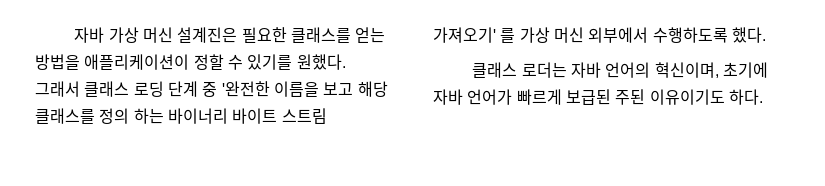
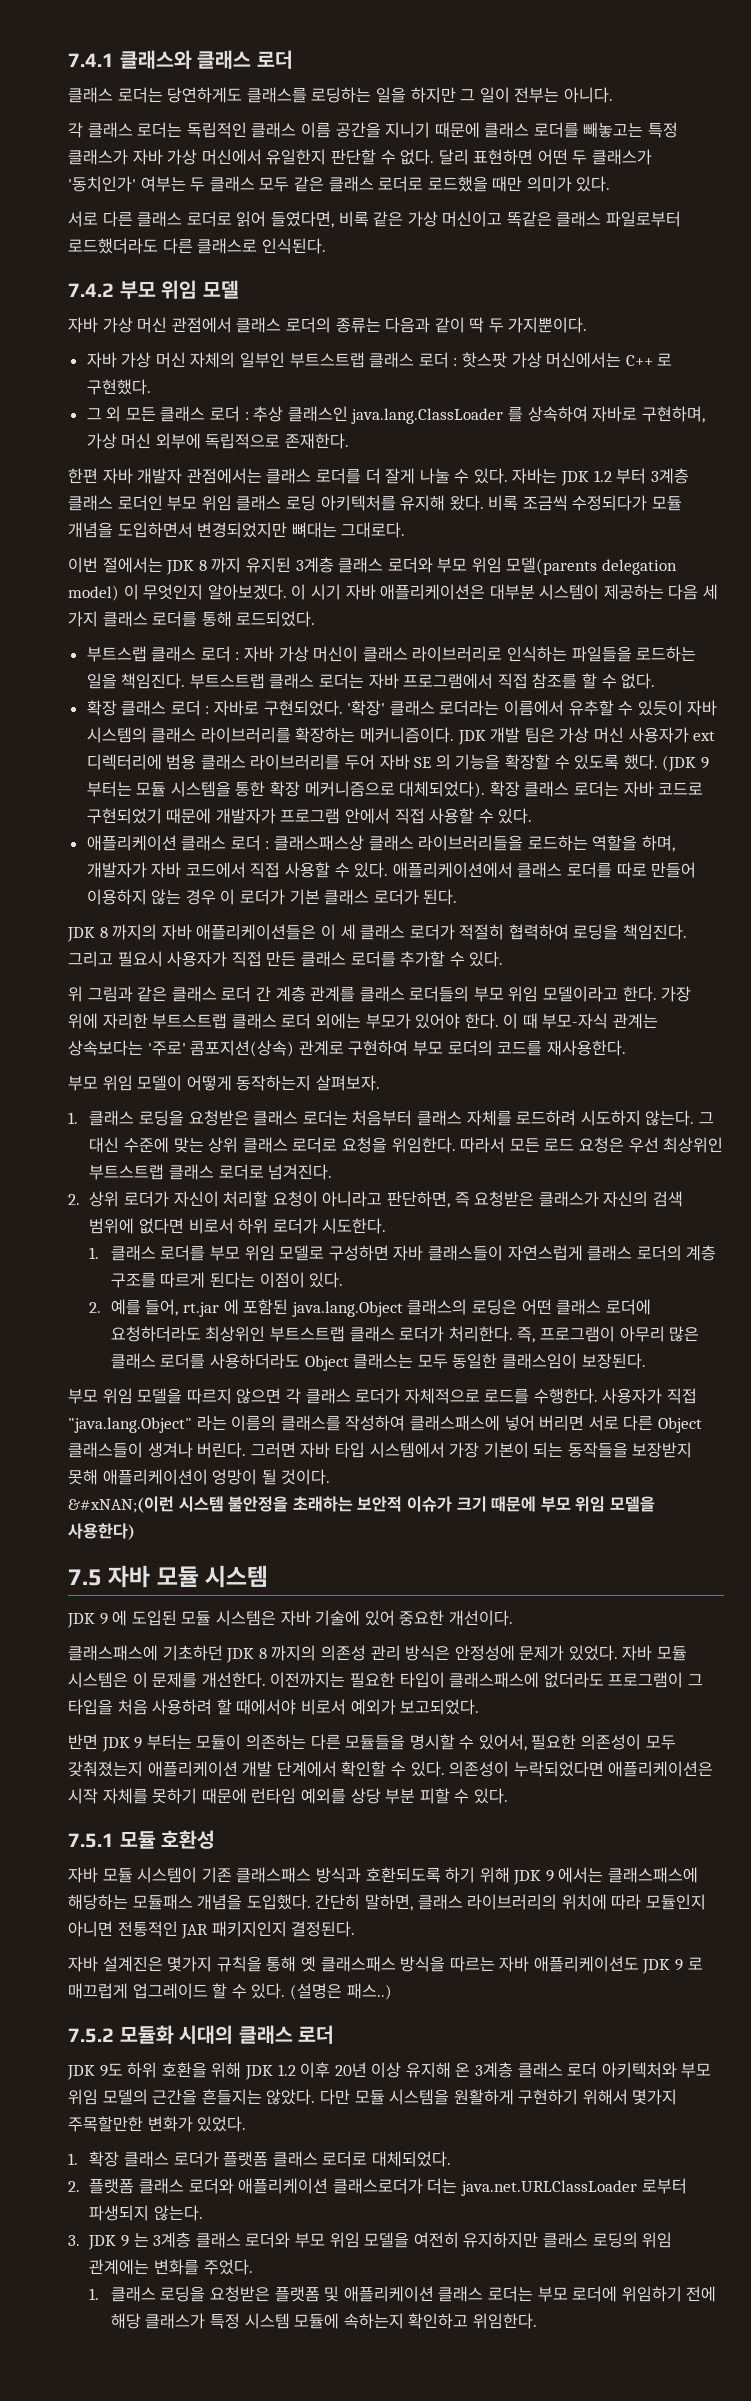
- 자바 가상 머신 설계진은 필요한 클래스를 얻는 방법을 애플리케이션이 정할 수 있기를 원했다. 그래서 클래스 로딩 단계 중 '완전한 이름을 보고 해당 클래스를 정의 하는 바이너리 바이트 스트림 가져오기' 를 가상 머신 외부에서 수행하도록 했다.
- 클래스 로더는 자바 언어의 혁신이며, 초기에 자바 언어가 빠르게 보급된 주된 이유이기도 하다.
+ 7.4.1 클래스와 클래스 로더
+ 클래스 로더는 당연하게도 클래스를 로딩하는 일을 하지만 그 일이 전부는 아니다.
+ 각 클래스 로더는 독립적인 클래스 이름 공간을 지니기 때문에 클래스 로더를 빼놓고는 특정 클래스가 자바 가상 머신에서 유일한지 판단할 수 없다. 달리 표현하면 어떤 두 클래스가 '동치인가' 여부는 두 클래스 모두 같은 클래스 로더로 로드했을 때만 의미가 있다.
+ 서로 다른 클래스 로더로 읽어 들였다면, 비록 같은 가상 머신이고 똑같은 클래스 파일로부터 로드했더라도 다른 클래스로 인식된다.
+ 7.4.2 부모 위임 모델
+ 자바 가상 머신 관점에서 클래스 로더의 종류는 다음과 같이 딱 두 가지뿐이다.
+ 자바 가상 머신 자체의 일부인 부트스트랩 클래스 로더 : 핫스팟 가상 머신에서는 C++ 로 구현했다.
+ 그 외 모든 클래스 로더 : 추상 클래스인 java.lang.ClassLoader 를 상속하여 자바로 구현하며, 가상 머신 외부에 독립적으로 존재한다.
+ 한편 자바 개발자 관점에서는 클래스 로더를 더 잘게 나눌 수 있다. 자바는 JDK 1.2 부터 3계층 클래스 로더인 부모 위임 클래스 로딩 아키텍처를 유지해 왔다. 비록 조금씩 수정되다가 모듈 개념을 도입하면서 변경되었지만 뼈대는 그대로다.
+ 이번 절에서는 JDK 8 까지 유지된 3계층 클래스 로더와 부모 위임 모델(parents delegation model) 이 무엇인지 알아보겠다. 이 시기 자바 애플리케이션은 대부분 시스템이 제공하는 다음 세 가지 클래스 로더를 통해 로드되었다.
+ 부트스랩 클래스 로더 : 자바 가상 머신이 클래스 라이브러리로 인식하는 파일들을 로드하는 일을 책임진다. 부트스트랩 클래스 로더는 자바 프로그램에서 직접 참조를 할 수 없다.
+ 확장 클래스 로더 : 자바로 구현되었다. '확장' 클래스 로더라는 이름에서 유추할 수 있듯이 자바 시스템의 클래스 라이브러리를 확장하는 메커니즘이다. JDK 개발 팀은 가상 머신 사용자가 ext 디렉터리에 범용 클래스 라이브러리를 두어 자바 SE 의 기능을 확장할 수 있도록 했다. (JDK 9 부터는 모듈 시스템을 통한 확장 메커니즘으로 대체되었다). 확장 클래스 로더는 자바 코드로 구현되었기 때문에 개발자가 프로그램 안에서 직접 사용할 수 있다.
+ 애플리케이션 클래스 로더 : 클래스패스상 클래스 라이브러리들을 로드하는 역할을 하며, 개발자가 자바 코드에서 직접 사용할 수 있다. 애플리케이션에서 클래스 로더를 따로 만들어 이용하지 않는 경우 이 로더가 기본 클래스 로더가 된다.
+ JDK 8 까지의 자바 애플리케이션들은 이 세 클래스 로더가 적절히 협력하여 로딩을 책임진다. 그리고 필요시 사용자가 직접 만든 클래스 로더를 추가할 수 있다.
+ 위 그림과 같은 클래스 로더 간 계층 관계를 클래스 로더들의 부모 위임 모델이라고 한다. 가장 위에 자리한 부트스트랩 클래스 로더 외에는 부모가 있어야 한다. 이 때 부모-자식 관계는 상속보다는 '주로' 콤포지션(상속) 관계로 구현하여 부모 로더의 코드를 재사용한다.
+ 부모 위임 모델이 어떻게 동작하는지 살펴보자.
+ 1. 클래스 로딩을 요청받은 클래스 로더는 처음부터 클래스 자체를 로드하려 시도하지 않는다. 그 대신 수준에 맞는 상위 클래스 로더로 요청을 위임한다. 따라서 모든 로드 요청은 우선 최상위인 부트스트랩 클래스 로더로 넘겨진다.
+ 2. 상위 로더가 자신이 처리할 요청이 아니라고 판단하면, 즉 요청받은 클래스가 자신의 검색 범위에 없다면 비로서 하위 로더가 시도한다.
+ 1. 클래스 로더를 부모 위임 모델로 구성하면 자바 클래스들이 자연스럽게 클래스 로더의 계층 구조를 따르게 된다는 이점이 있다.
+ 2. 예를 들어, rt.jar 에 포함된 java.lang.Object 클래스의 로딩은 어떤 클래스 로더에 요청하더라도 최상위인 부트스트랩 클래스 로더가 처리한다. 즉, 프로그램이 아무리 많은 클래스 로더를 사용하더라도 Object 클래스는 모두 동일한 클래스임이 보장된다.
+ 부모 위임 모델을 따르지 않으면 각 클래스 로더가 자체적으로 로드를 수행한다. 사용자가 직접 "java.lang.Object" 라는 이름의 클래스를 작성하여 클래스패스에 넣어 버리면 서로 다른 Object 클래스들이 생겨나 버린다. 그러면 자바 타입 시스템에서 가장 기본이 되는 동작들을 보장받지 못해 애플리케이션이 엉망이 될 것이다.
+ &#xNAN;(이런 시스템 불안정을 초래하는 보안적 이슈가 크기 때문에 부모 위임 모델을 사용한다)
+ 7.5 자바 모듈 시스템
+ JDK 9 에 도입된 모듈 시스템은 자바 기술에 있어 중요한 개선이다.
+ 클래스패스에 기초하던 JDK 8 까지의 의존성 관리 방식은 안정성에 문제가 있었다. 자바 모듈 시스템은 이 문제를 개선한다. 이전까지는 필요한 타입이 클래스패스에 없더라도 프로그램이 그 타입을 처음 사용하려 할 때에서야 비로서 예외가 보고되었다.
+ 반면 JDK 9 부터는 모듈이 의존하는 다른 모듈들을 명시할 수 있어서, 필요한 의존성이 모두 갖춰졌는지 애플리케이션 개발 단계에서 확인할 수 있다. 의존성이 누락되었다면 애플리케이션은 시작 자체를 못하기 때문에 런타임 예외를 상당 부분 피할 수 있다.
+ 7.5.1 모듈 호환성
+ 자바 모듈 시스템이 기존 클래스패스 방식과 호환되도록 하기 위해 JDK 9 에서는 클래스패스에 해당하는 모듈패스 개념을 도입했다. 간단히 말하면, 클래스 라이브러리의 위치에 따라 모듈인지 아니면 전통적인 JAR 패키지인지 결정된다.
+ 자바 설계진은 몇가지 규칙을 통해 옛 클래스패스 방식을 따르는 자바 애플리케이션도 JDK 9 로 매끄럽게 업그레이드 할 수 있다. (설명은 패스..)
+ 7.5.2 모듈화 시대의 클래스 로더
+ JDK 9도 하위 호환을 위해 JDK 1.2 이후 20년 이상 유지해 온 3계층 클래스 로더 아키텍처와 부모 위임 모델의 근간을 흔들지는 않았다. 다만 모듈 시스템을 원활하게 구현하기 위해서 몇가지 주목할만한 변화가 있었다.
+ 1. 확장 클래스 로더가 플랫폼 클래스 로더로 대체되었다.
+ 2. 플랫폼 클래스 로더와 애플리케이션 클래스로더가 더는 java.net.URLClassLoader 로부터 파생되지 않는다.
+ 3. JDK 9 는 3계층 클래스 로더와 부모 위임 모델을 여전히 유지하지만 클래스 로딩의 위임 관계에는 변화를 주었다.
+ 1. 클래스 로딩을 요청받은 플랫폼 및 애플리케이션 클래스 로더는 부모 로더에 위임하기 전에 해당 클래스가 특정 시스템 모듈에 속하는지 확인하고 위임한다.

